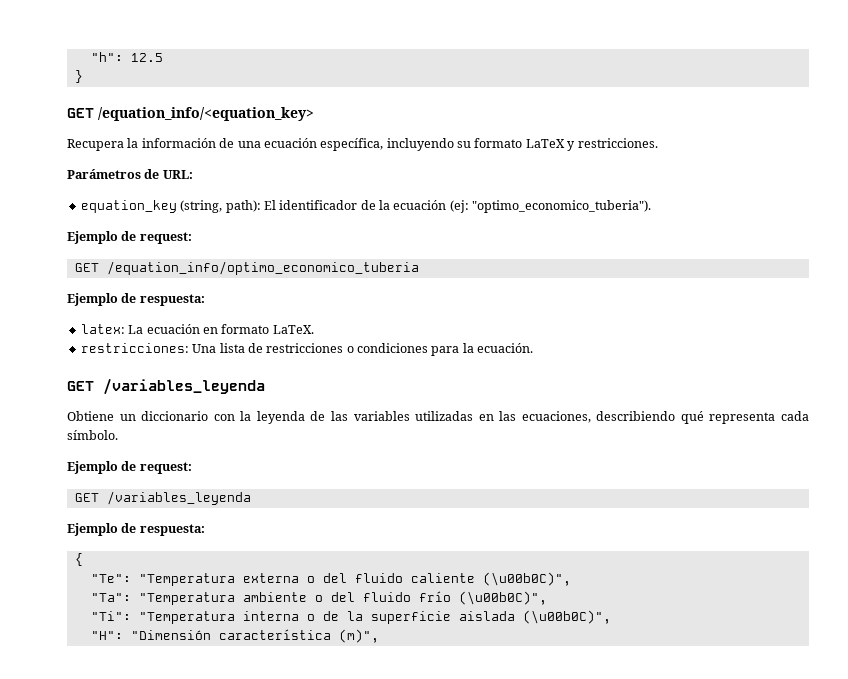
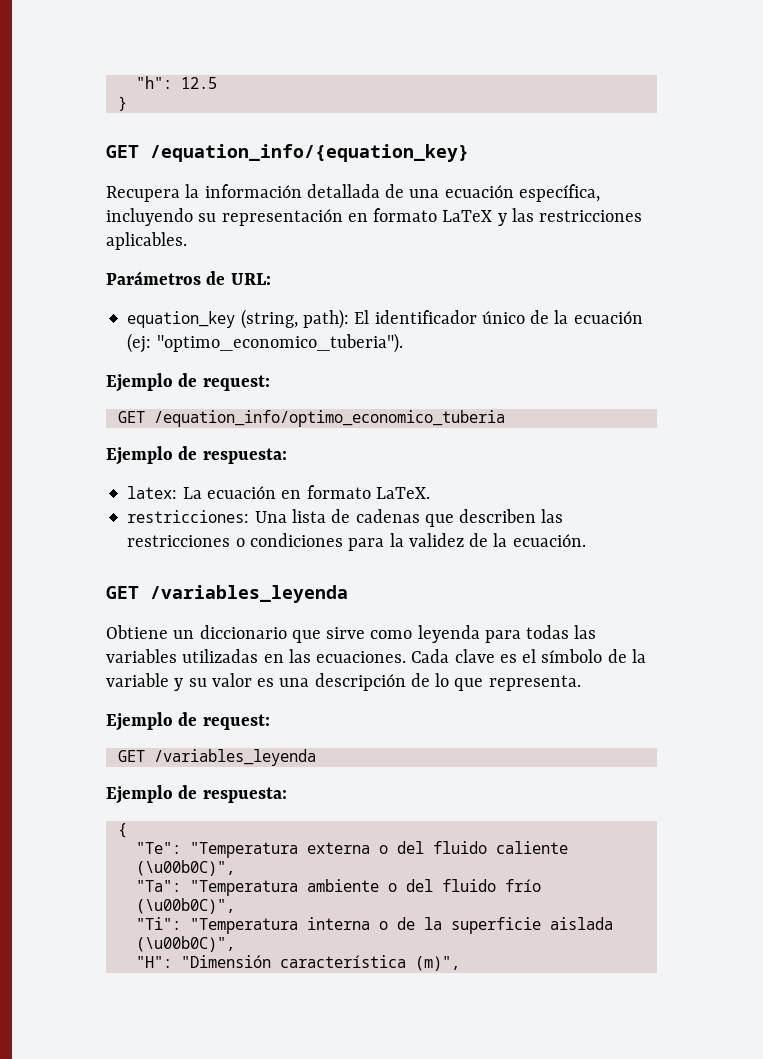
- GET /equation_info/<equation_key>
+ GET /equation_info/{equation_key}
- Recupera la información de una ecuación específica, incluyendo su formato LaTeX y restricciones.
+ Recupera la información detallada de una ecuación específica, incluyendo su representación en formato LaTeX y las restricciones aplicables.
- equation_key (string, path): El identificador de la ecuación (ej: "optimo_economico_tuberia").
+ equation_key (string, path): El identificador único de la ecuación (ej: "optimo_economico_tuberia").
- restricciones: Una lista de restricciones o condiciones para la ecuación.
+ restricciones: Una lista de cadenas que describen las restricciones o condiciones para la validez de la ecuación.
- Obtiene un diccionario con la leyenda de las variables utilizadas en las ecuaciones, describiendo qué representa cada símbolo.
+ Obtiene un diccionario que sirve como leyenda para todas las variables utilizadas en las ecuaciones. Cada clave es el símbolo de la variable y su valor es una descripción de lo que representa.

